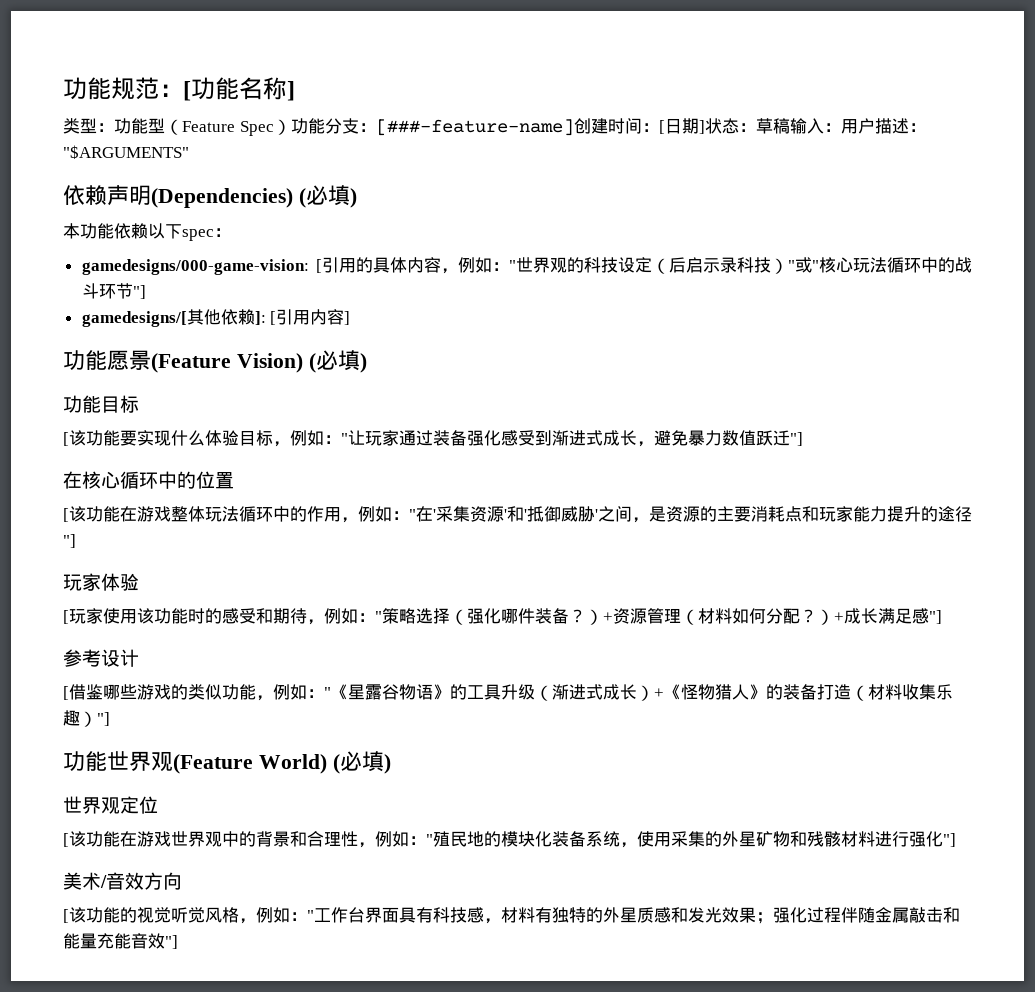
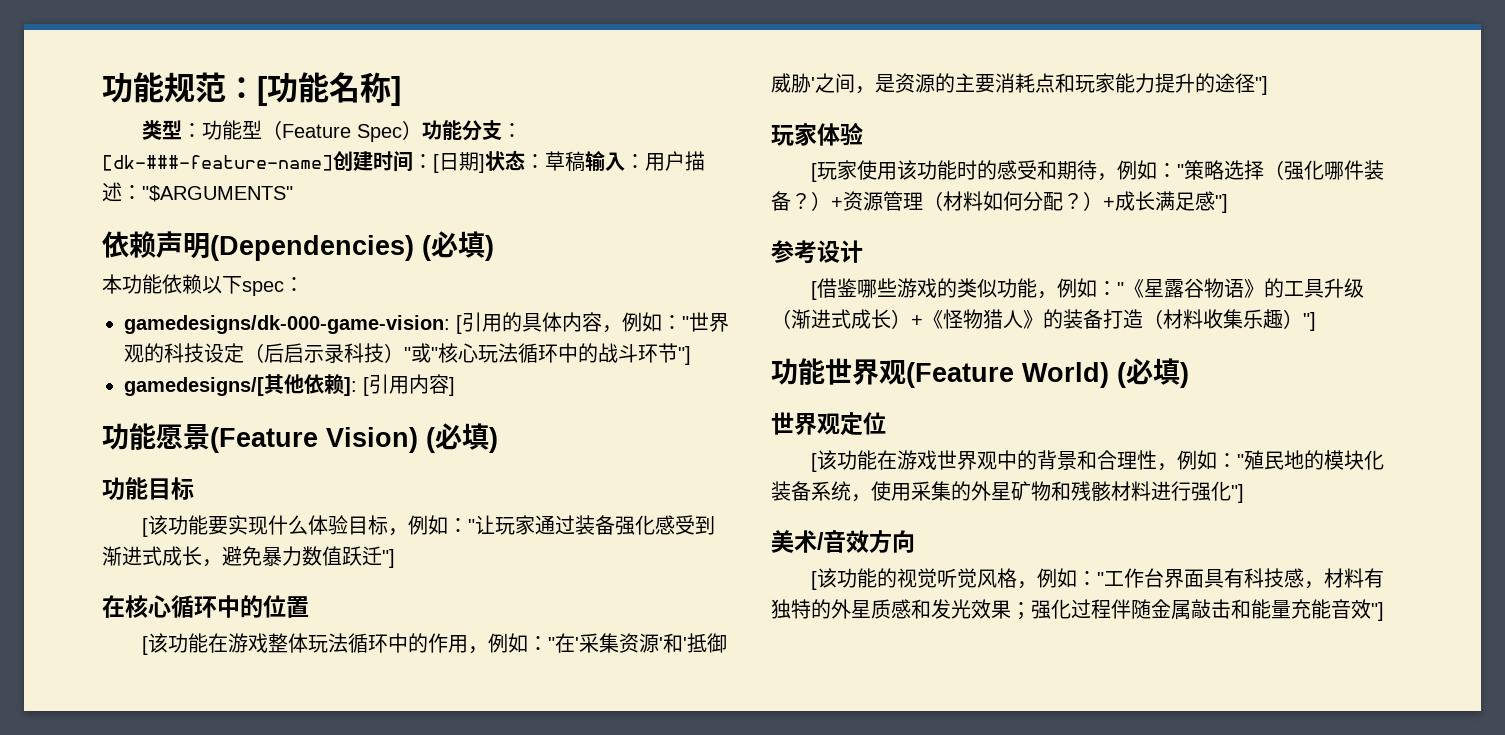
- 类型：功能型（Feature Spec）功能分支：[###-feature-name]创建时间：[日期]状态：草稿输入：用户描述："$ARGUMENTS"
+ 类型：功能型（Feature Spec）功能分支：[dk-###-feature-name]创建时间：[日期]状态：草稿输入：用户描述："$ARGUMENTS"
- gamedesigns/000-game-vision: [引用的具体内容，例如："世界观的科技设定（后启示录科技）"或"核心玩法循环中的战斗环节"]
+ gamedesigns/dk-000-game-vision: [引用的具体内容，例如："世界观的科技设定（后启示录科技）"或"核心玩法循环中的战斗环节"]

